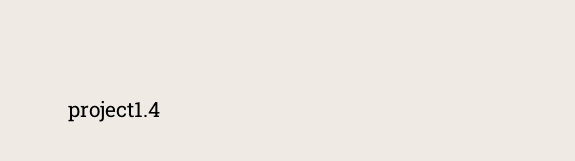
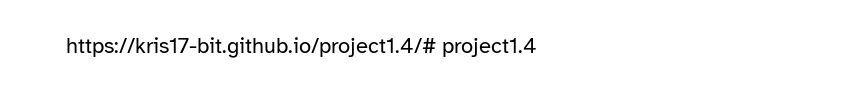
- project1.4
+ https://kris17-bit.github.io/project1.4/# project1.4

